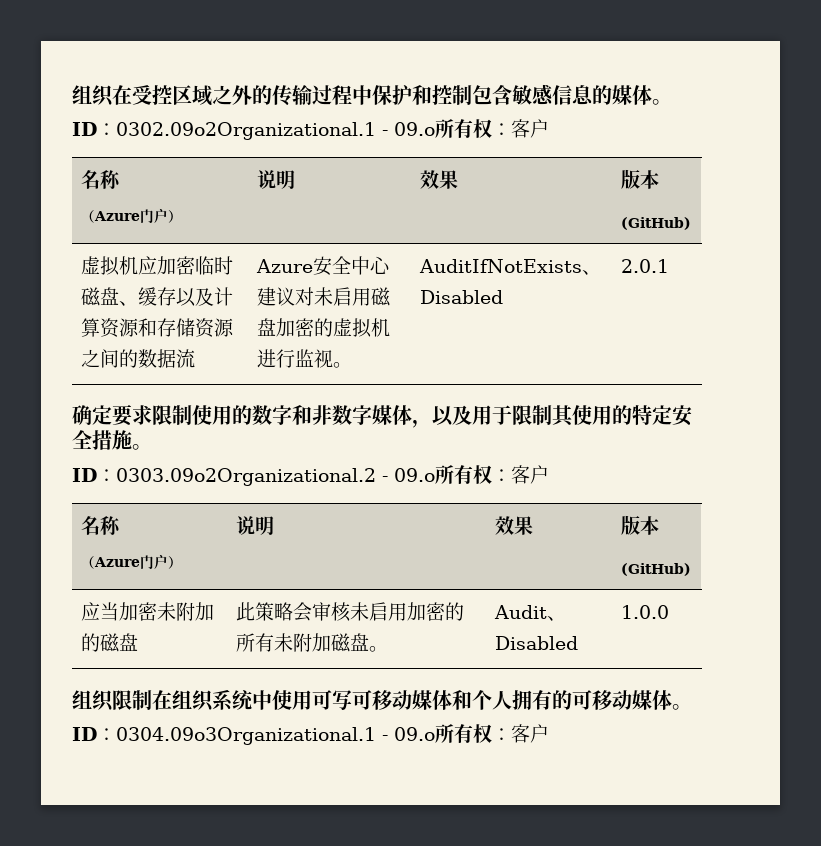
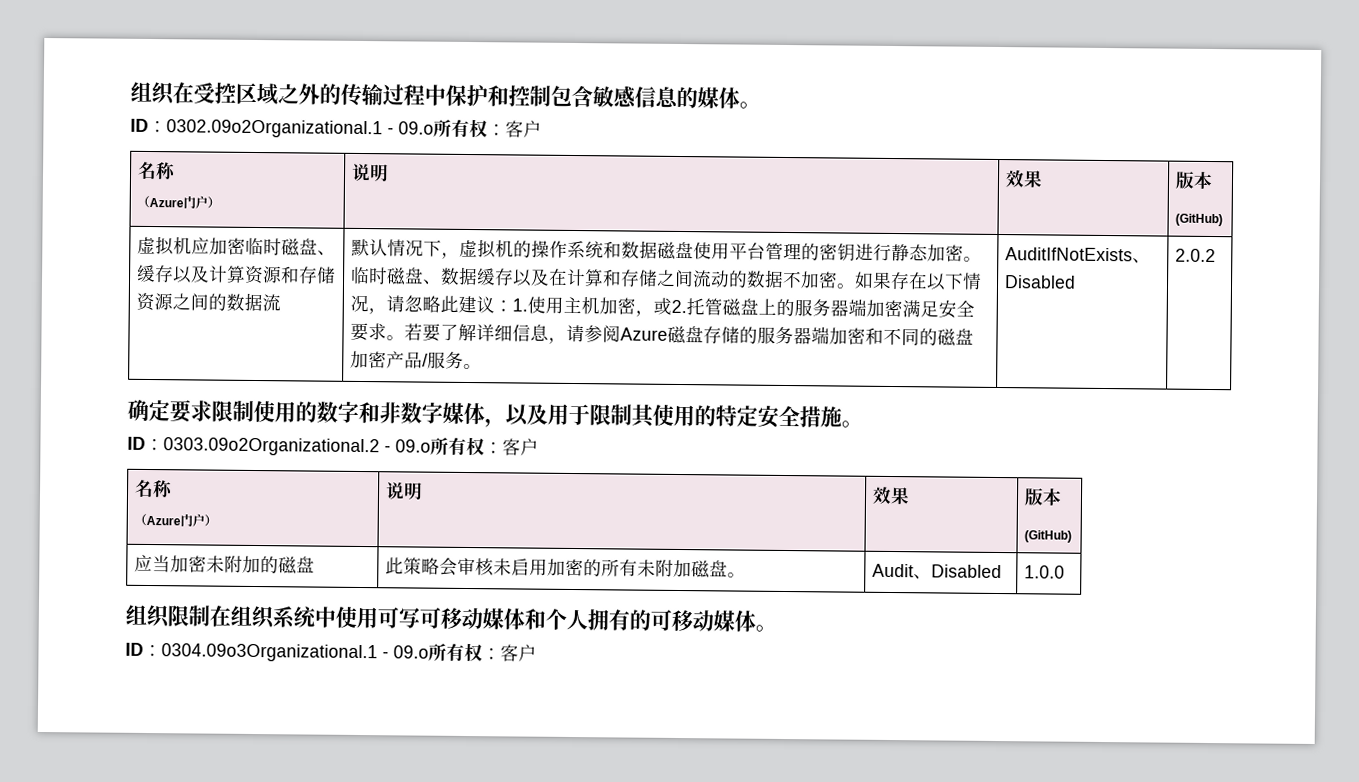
- Azure安全中心建议对未启用磁盘加密的虚拟机进行监视。
+ 默认情况下，虚拟机的操作系统和数据磁盘使用平台管理的密钥进行静态加密。临时磁盘、数据缓存以及在计算和存储之间流动的数据不加密。如果存在以下情况，请忽略此建议：1.使用主机加密，或2.托管磁盘上的服务器端加密满足安全要求。若要了解详细信息，请参阅Azure磁盘存储的服务器端加密和不同的磁盘加密产品/服务。
- 2.0.1
+ 2.0.2

